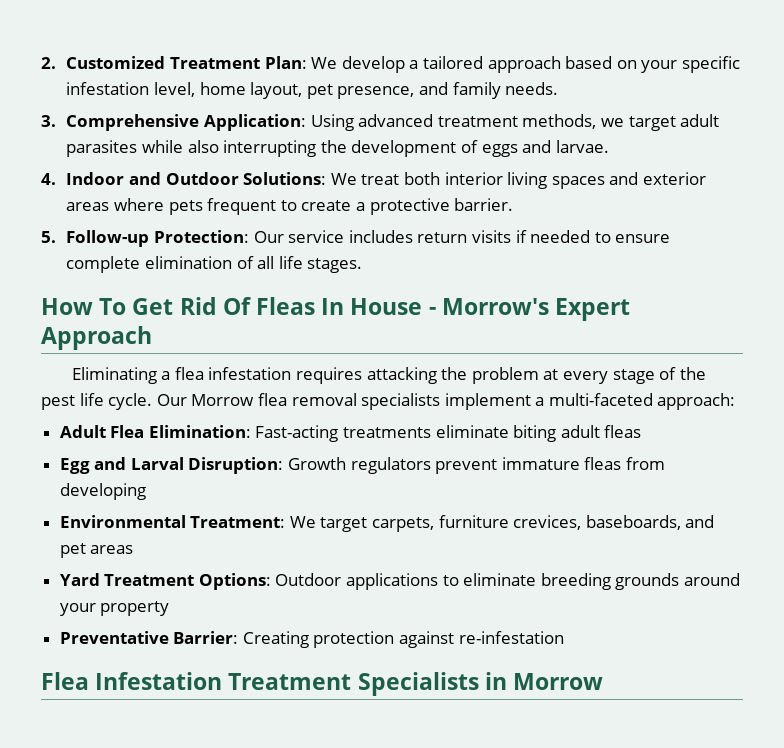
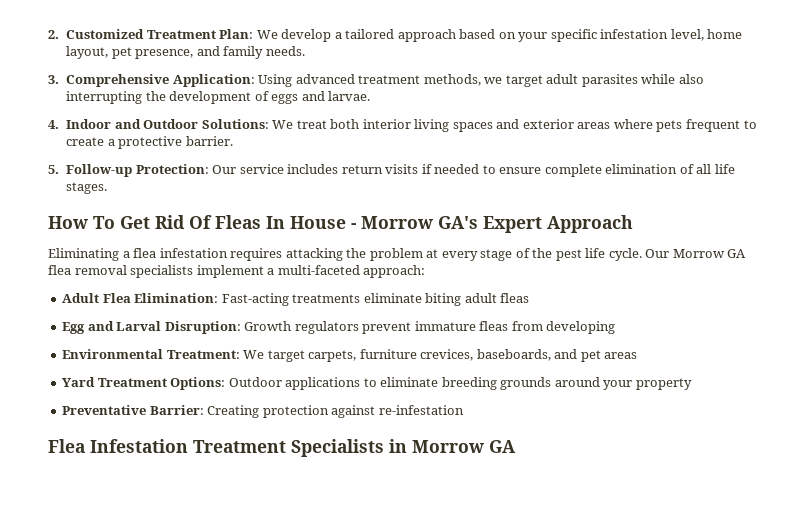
- How To Get Rid Of Fleas In House - Morrow's Expert Approach
+ How To Get Rid Of Fleas In House - Morrow GA's Expert Approach
- Our Morrow flea removal specialists implement a multi-faceted approach:
+ Our Morrow GA flea removal specialists implement a multi-faceted approach:
- Flea Infestation Treatment Specialists in Morrow
+ Flea Infestation Treatment Specialists in Morrow GA

